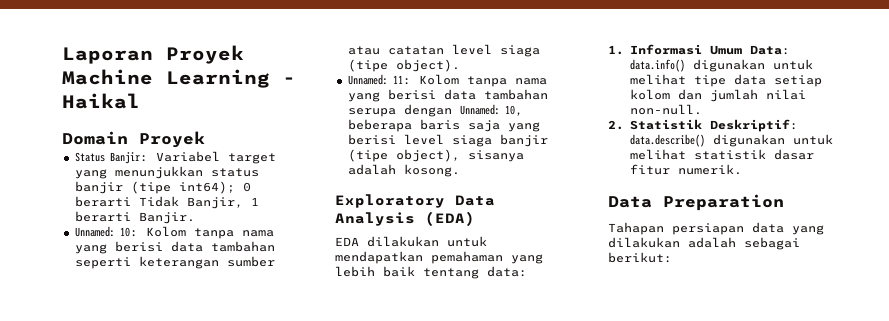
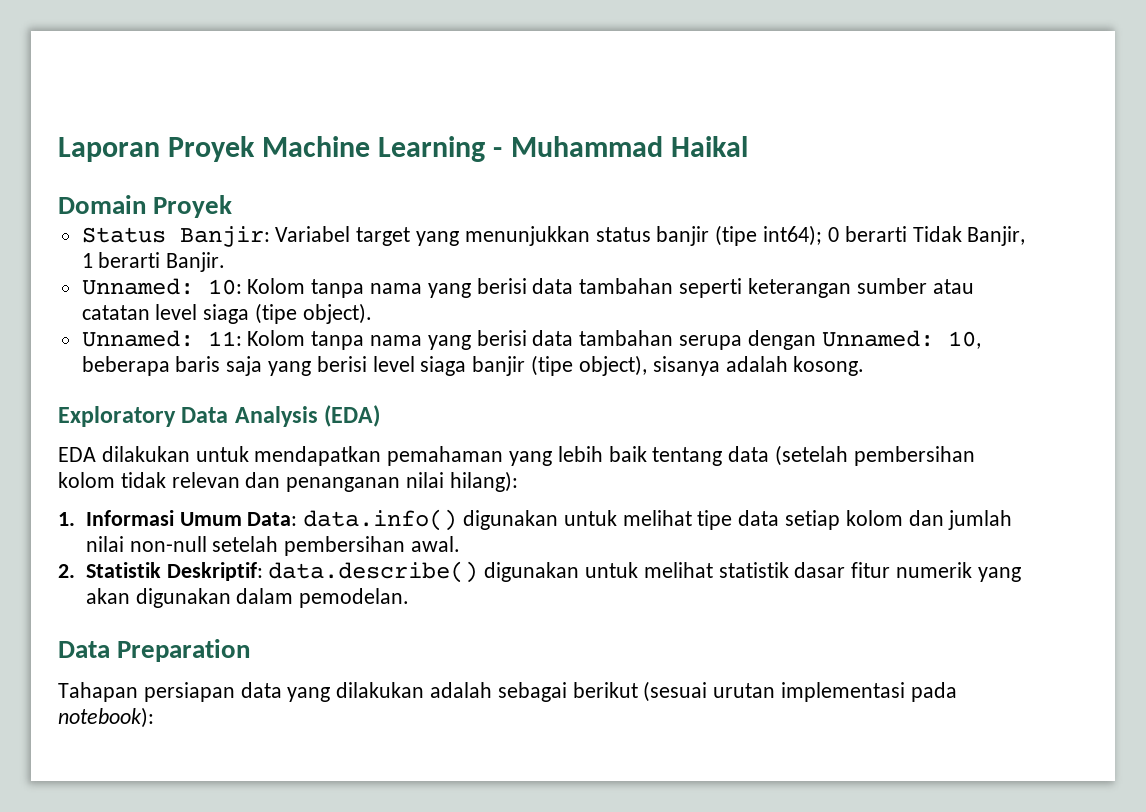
- Laporan Proyek Machine Learning - Haikal
+ Laporan Proyek Machine Learning - Muhammad Haikal
- EDA dilakukan untuk mendapatkan pemahaman yang lebih baik tentang data:
+ EDA dilakukan untuk mendapatkan pemahaman yang lebih baik tentang data (setelah pembersihan kolom tidak relevan dan penanganan nilai hilang):
- 1. Informasi Umum Data: data.info() digunakan untuk melihat tipe data setiap kolom dan jumlah nilai non-null.
+ 1. Informasi Umum Data: data.info() digunakan untuk melihat tipe data setiap kolom dan jumlah nilai non-null setelah pembersihan awal.
- 2. Statistik Deskriptif: data.describe() digunakan untuk melihat statistik dasar fitur numerik.
+ 2. Statistik Deskriptif: data.describe() digunakan untuk melihat statistik dasar fitur numerik yang akan digunakan dalam pemodelan.
- Tahapan persiapan data yang dilakukan adalah sebagai berikut:
+ Tahapan persiapan data yang dilakukan adalah sebagai berikut (sesuai urutan implementasi pada notebook):

